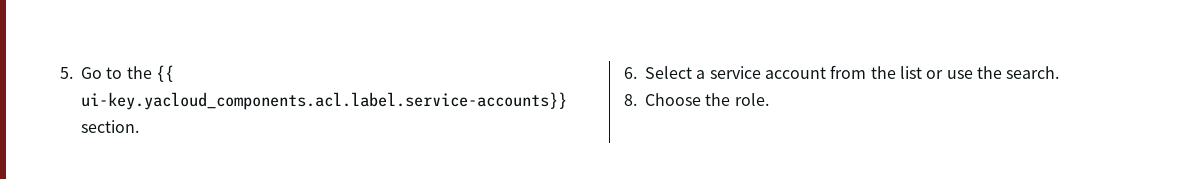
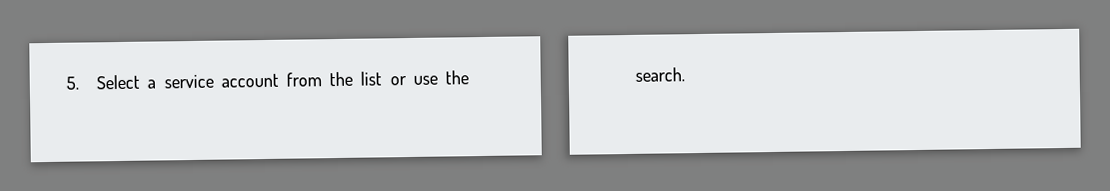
- 5. Go to the {{ ui-key.yacloud_components.acl.label.service-accounts}} section.
- 6. Select a service account from the list or use the search.
+ 5. Select a service account from the list or use the search.
- 8. Choose the role.

